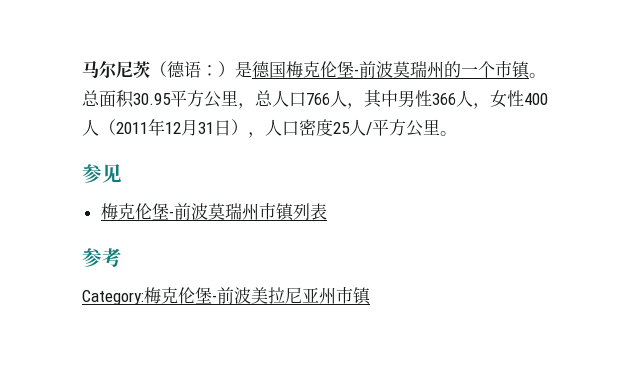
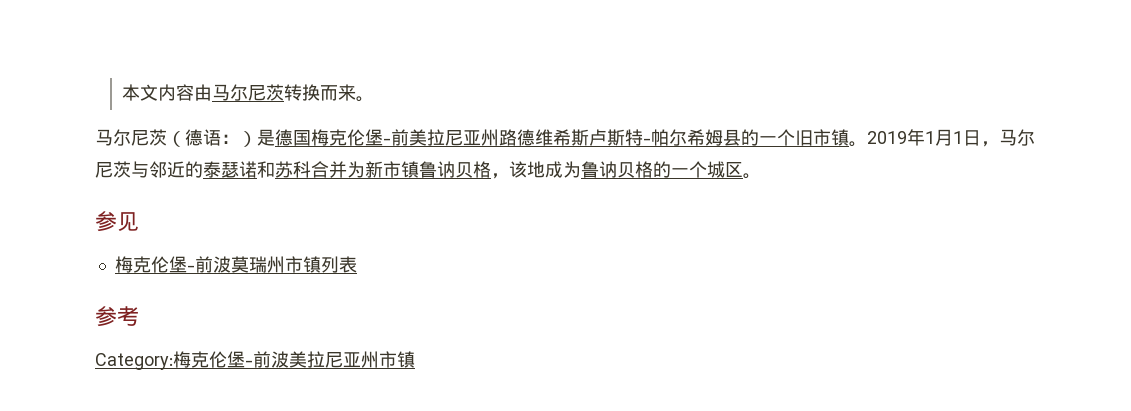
+ 本文内容由马尔尼茨转换而来。
- 马尔尼茨（德语：）是德国梅克伦堡-前波莫瑞州的一个市镇。总面积30.95平方公里，总人口766人，其中男性366人，女性400人（2011年12月31日），人口密度25人/平方公里。
+ 马尔尼茨（德语：）是德国梅克伦堡-前美拉尼亚州路德维希斯卢斯特-帕尔希姆县的一个旧市镇。2019年1月1日，马尔尼茨与邻近的泰瑟诺和苏科合并为新市镇鲁讷贝格，该地成为鲁讷贝格的一个城区。

